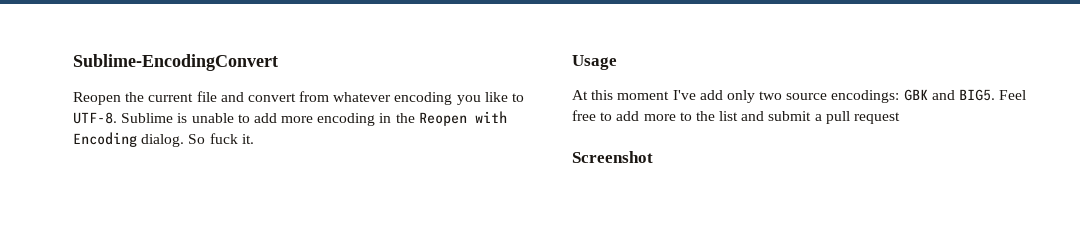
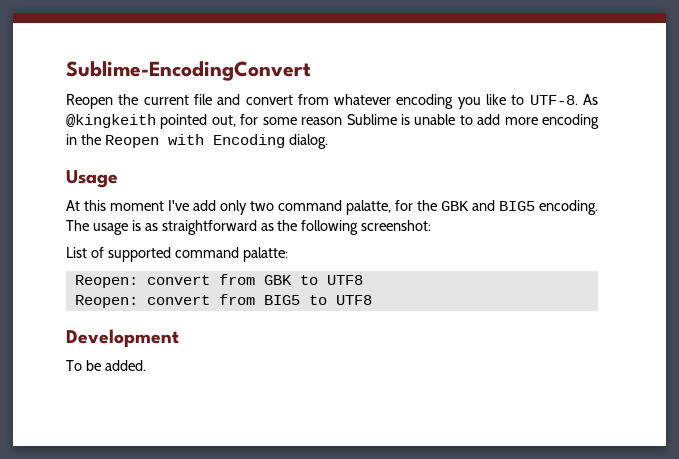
- Sublime is unable to add more encoding in the Reopen with Encoding dialog. So fuck it.
+ As @kingkeith pointed out, for some reason Sublime is unable to add more encoding in the Reopen with Encoding dialog.
- At this moment I've add only two source encodings: GBK and BIG5. Feel free to add more to the list and submit a pull request
- Screenshot
+ At this moment I've add only two command palatte, for the GBK and BIG5 encoding. The usage is as straightforward as the following screenshot:
+ List of supported command palatte:
+ Reopen: convert from GBK to UTF8
+ Reopen: convert from BIG5 to UTF8
+ Development
+ To be added.

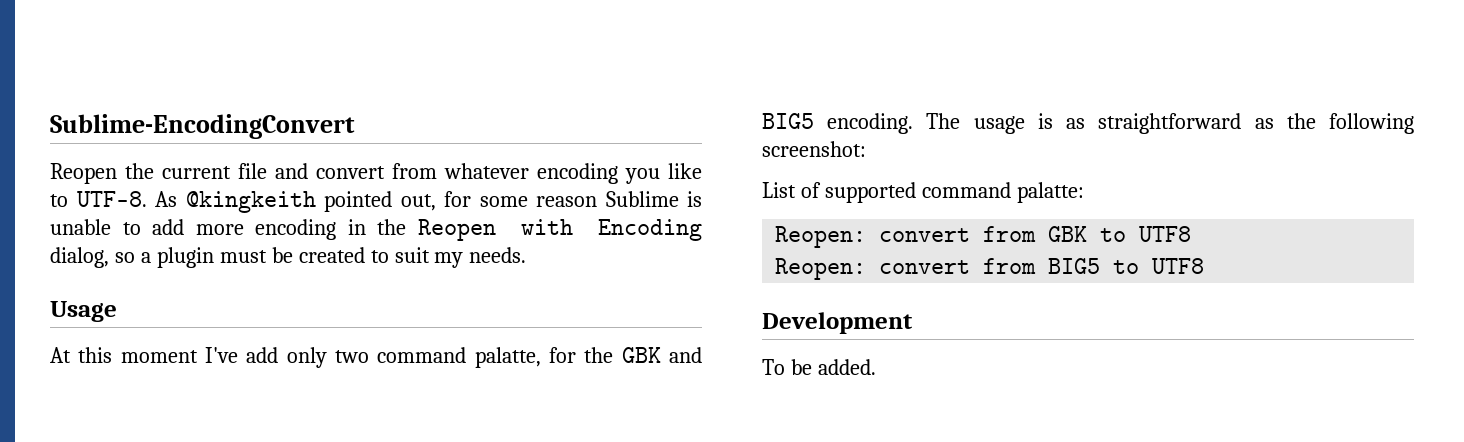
- As @kingkeith pointed out, for some reason Sublime is unable to add more encoding in the Reopen with Encoding dialog.
+ As @kingkeith pointed out, for some reason Sublime is unable to add more encoding in the Reopen with Encoding dialog, so a plugin must be created to suit my needs.

